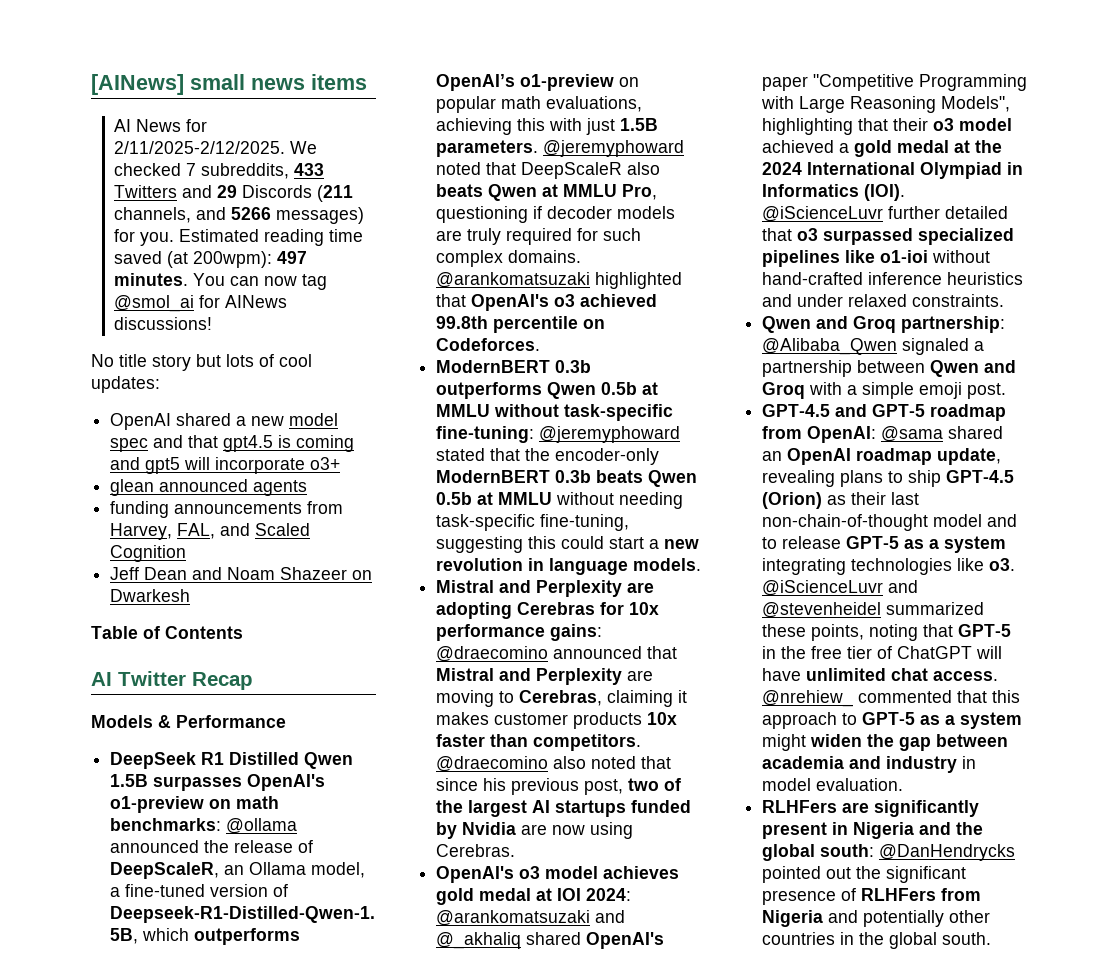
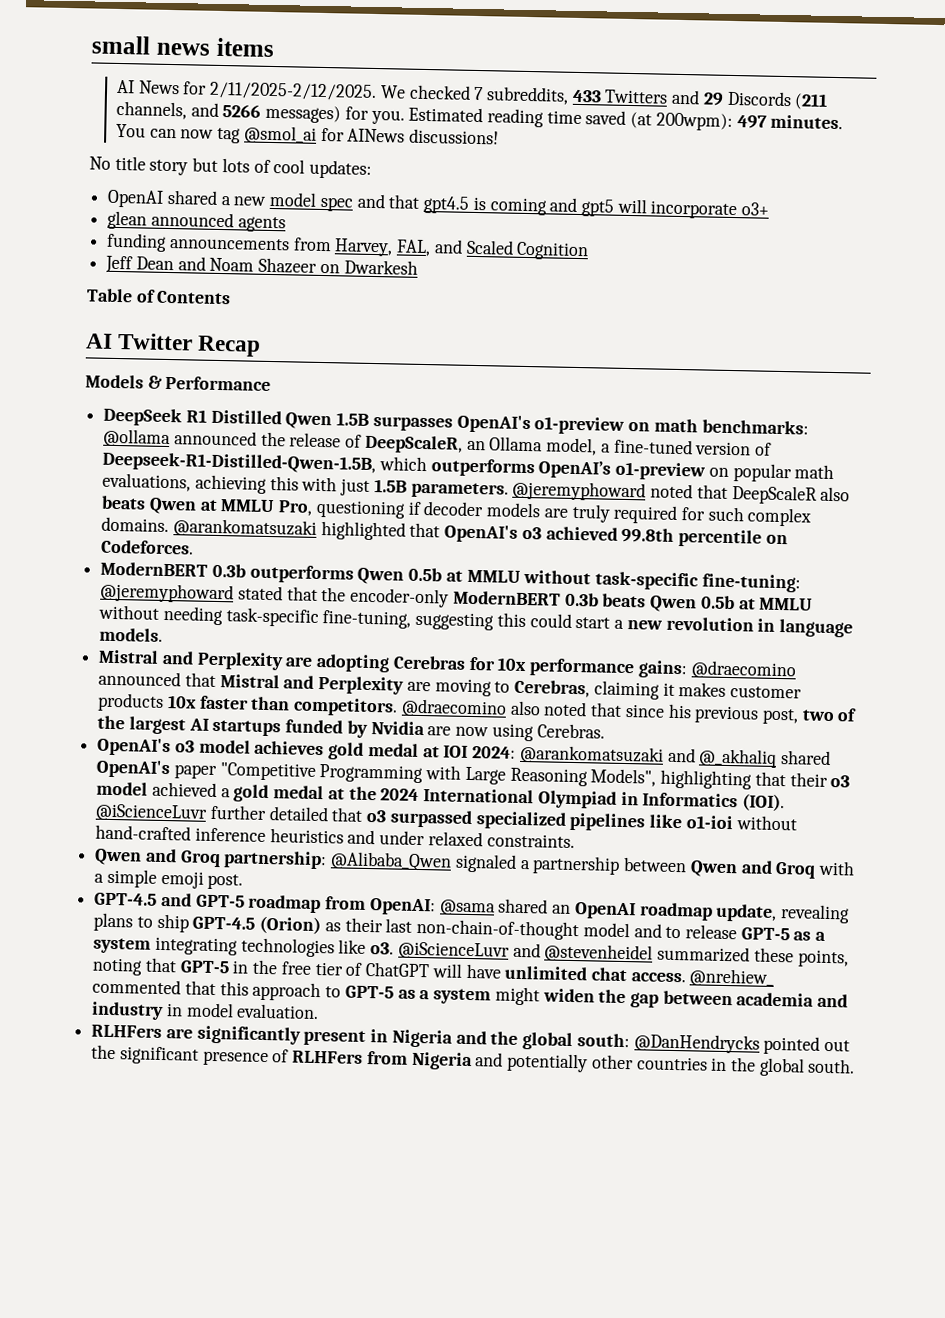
- [AINews] small news items
+ small news items

